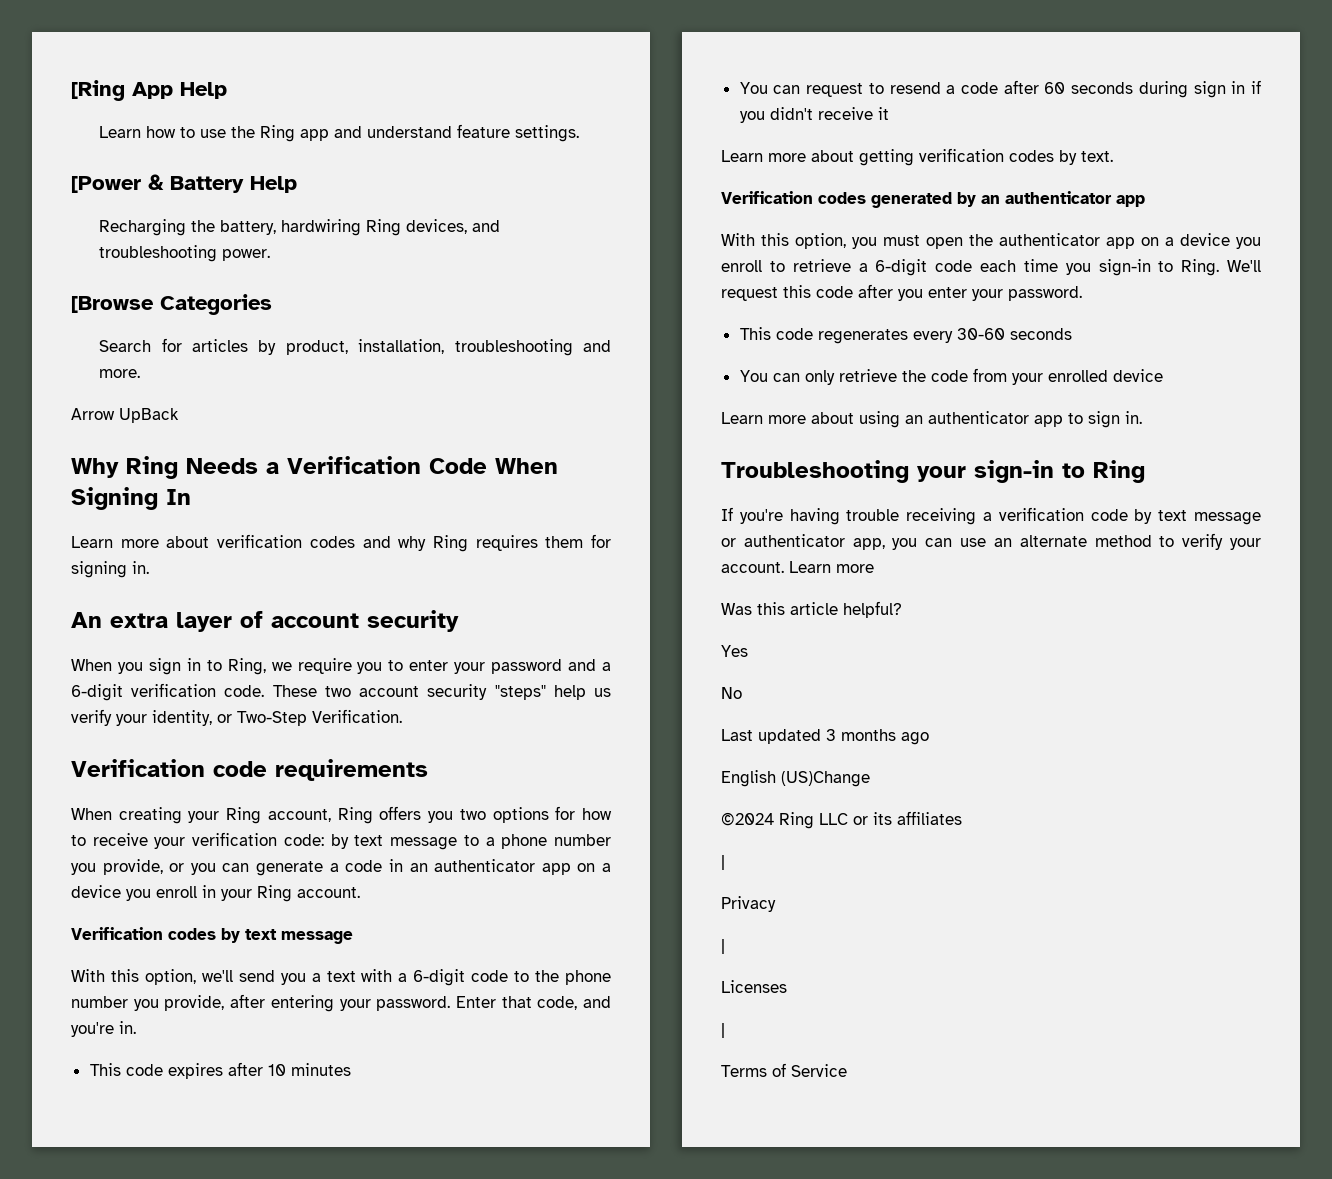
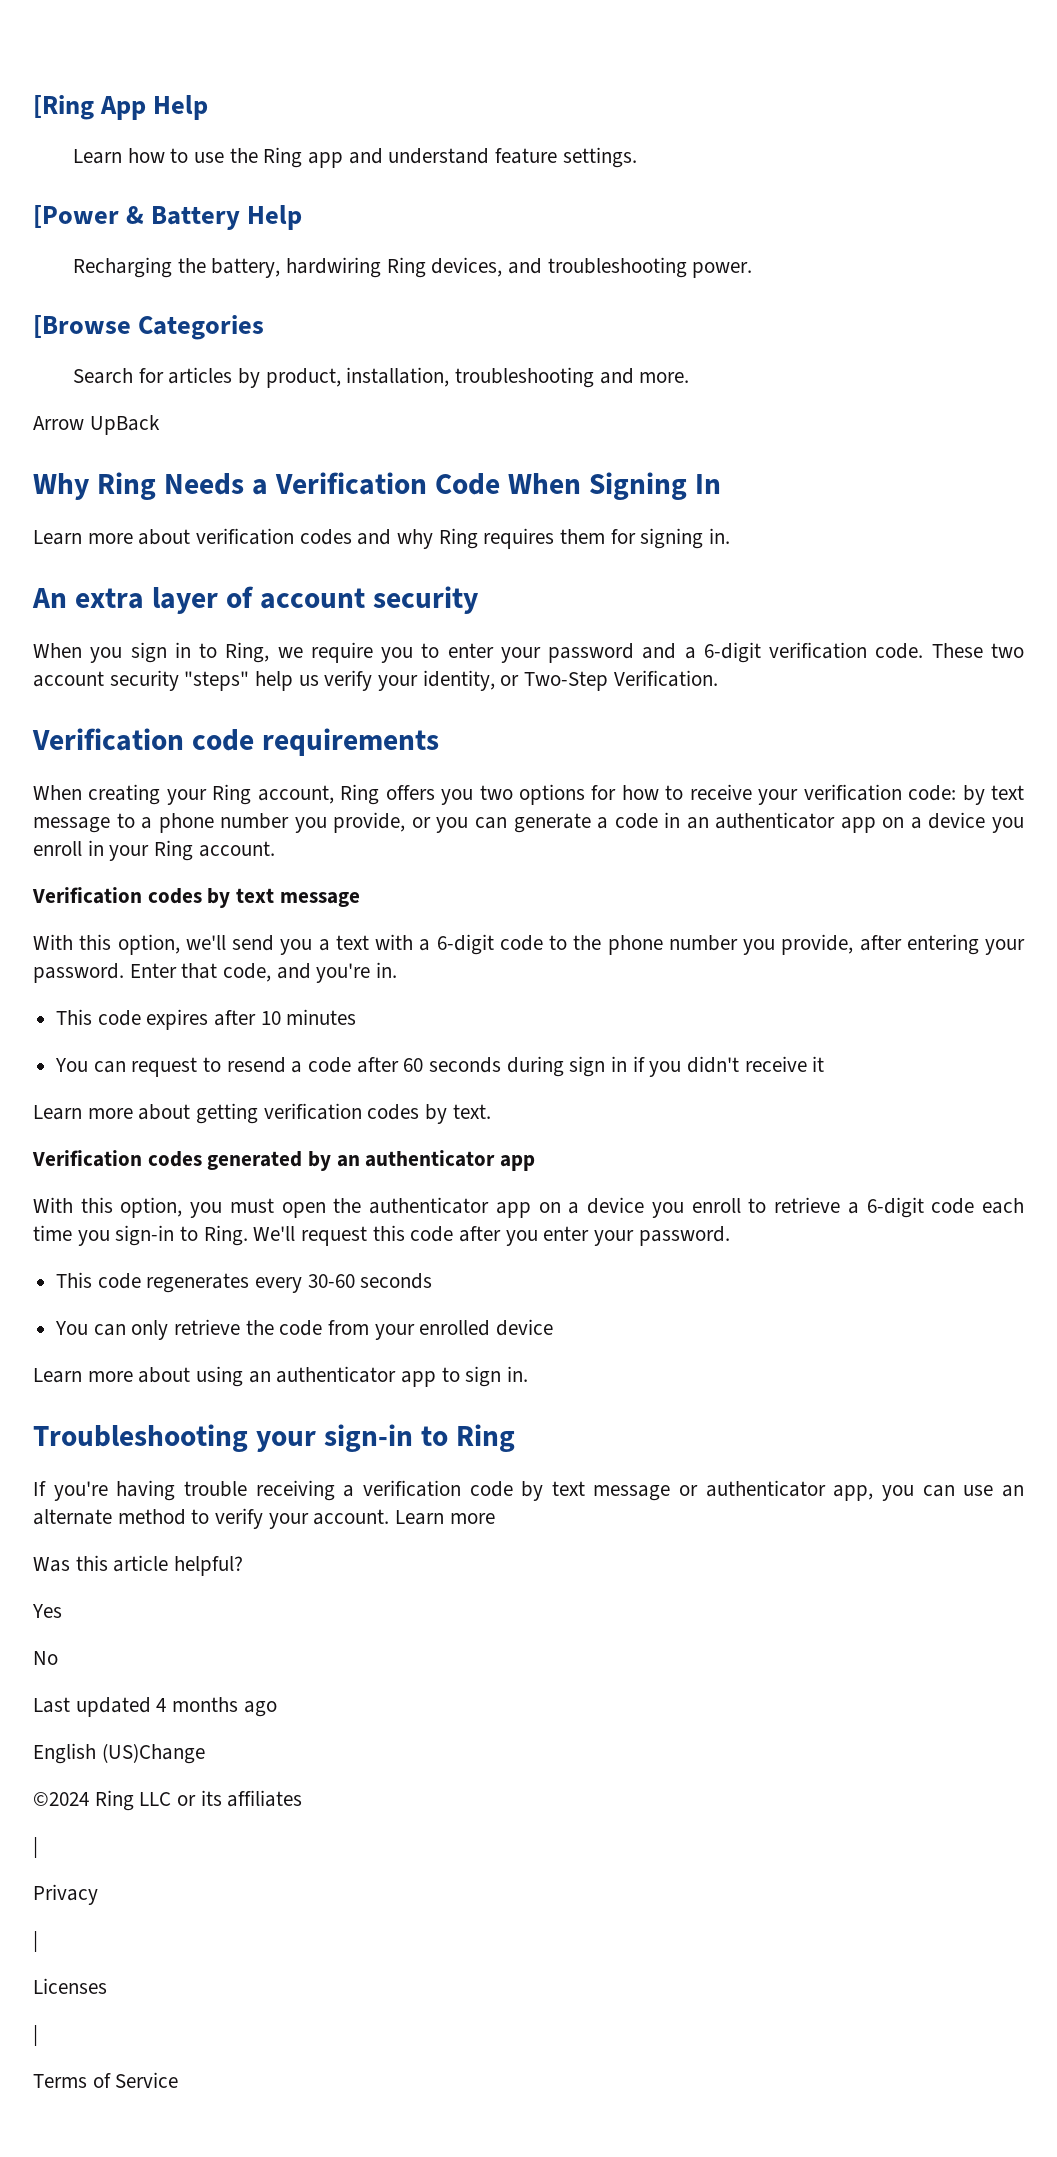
- Last updated 3 months ago
+ Last updated 4 months ago

